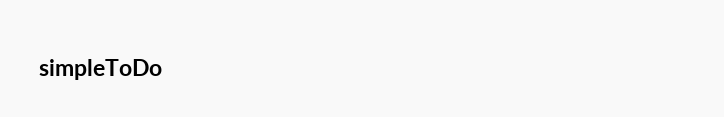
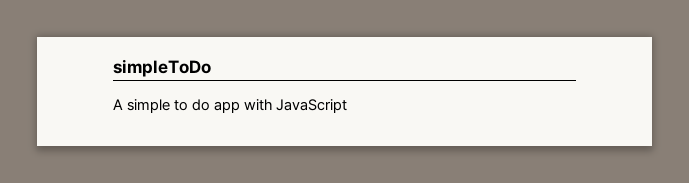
+ A simple to do app with JavaScript

